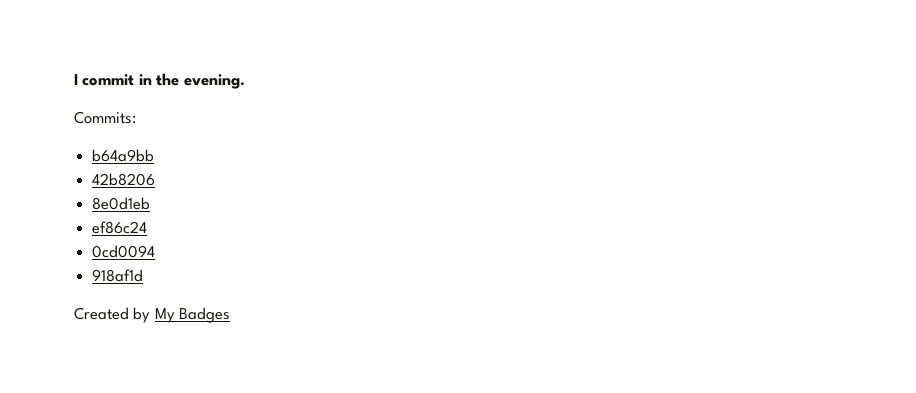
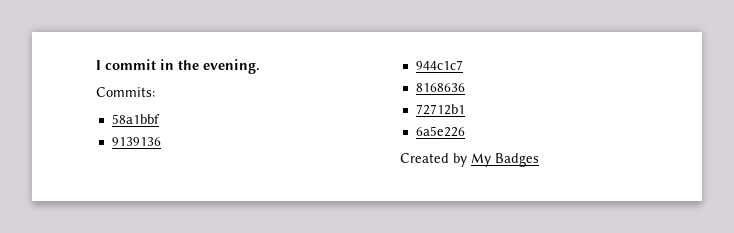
- b64a9bb
- 42b8206
- 8e0d1eb
- ef86c24
- 0cd0094
- 918af1d
+ 58a1bbf
+ 9139136
+ 944c1c7
+ 8168636
+ 72712b1
+ 6a5e226

